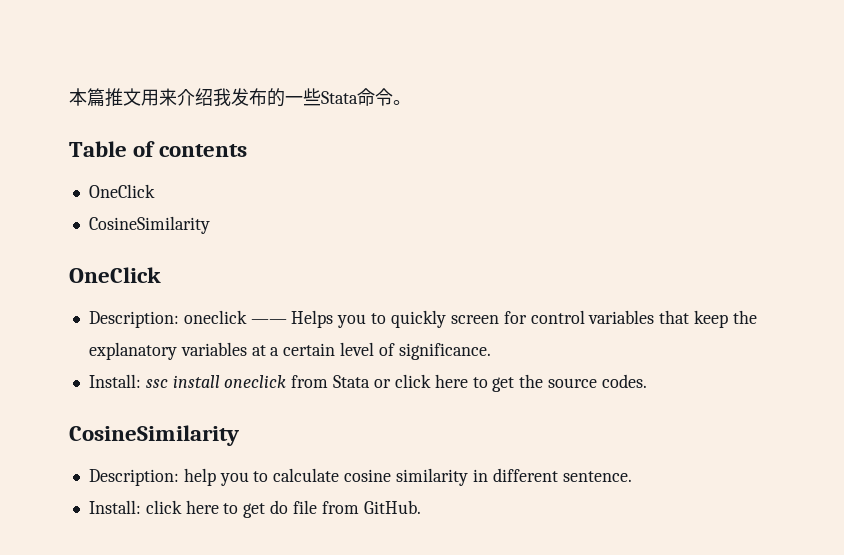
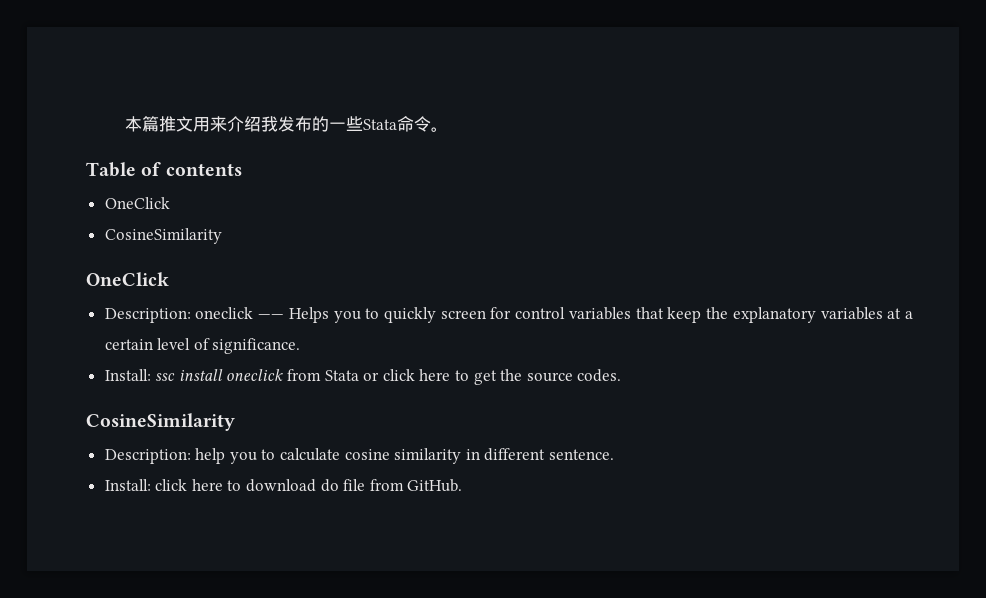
- Install: click here to get do file from GitHub.
+ Install: click here to download do file from GitHub.

